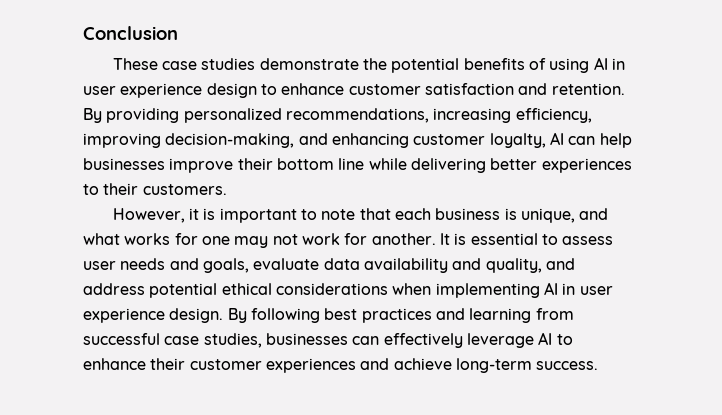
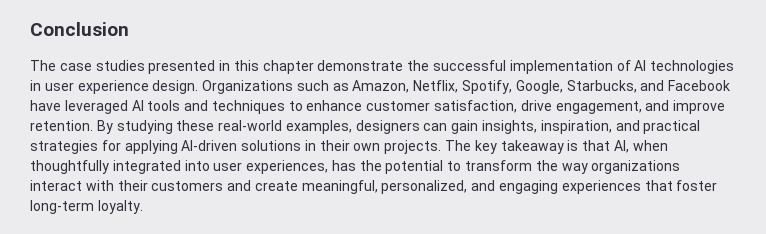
- These case studies demonstrate the potential benefits of using AI in user experience design to enhance customer satisfaction and retention. By providing personalized recommendations, increasing efficiency, improving decision-making, and enhancing customer loyalty, AI can help businesses improve their bottom line while delivering better experiences to their customers.
- However, it is important to note that each business is unique, and what works for one may not work for another. It is essential to assess user needs and goals, evaluate data availability and quality, and address potential ethical considerations when implementing AI in user experience design. By following best practices and learning from successful case studies, businesses can effectively leverage AI to enhance their customer experiences and achieve long-term success.
+ The case studies presented in this chapter demonstrate the successful implementation of AI technologies in user experience design. Organizations such as Amazon, Netflix, Spotify, Google, Starbucks, and Facebook have leveraged AI tools and techniques to enhance customer satisfaction, drive engagement, and improve retention. By studying these real-world examples, designers can gain insights, inspiration, and practical strategies for applying AI-driven solutions in their own projects. The key takeaway is that AI, when thoughtfully integrated into user experiences, has the potential to transform the way organizations interact with their customers and create meaningful, personalized, and engaging experiences that foster long-term loyalty.

